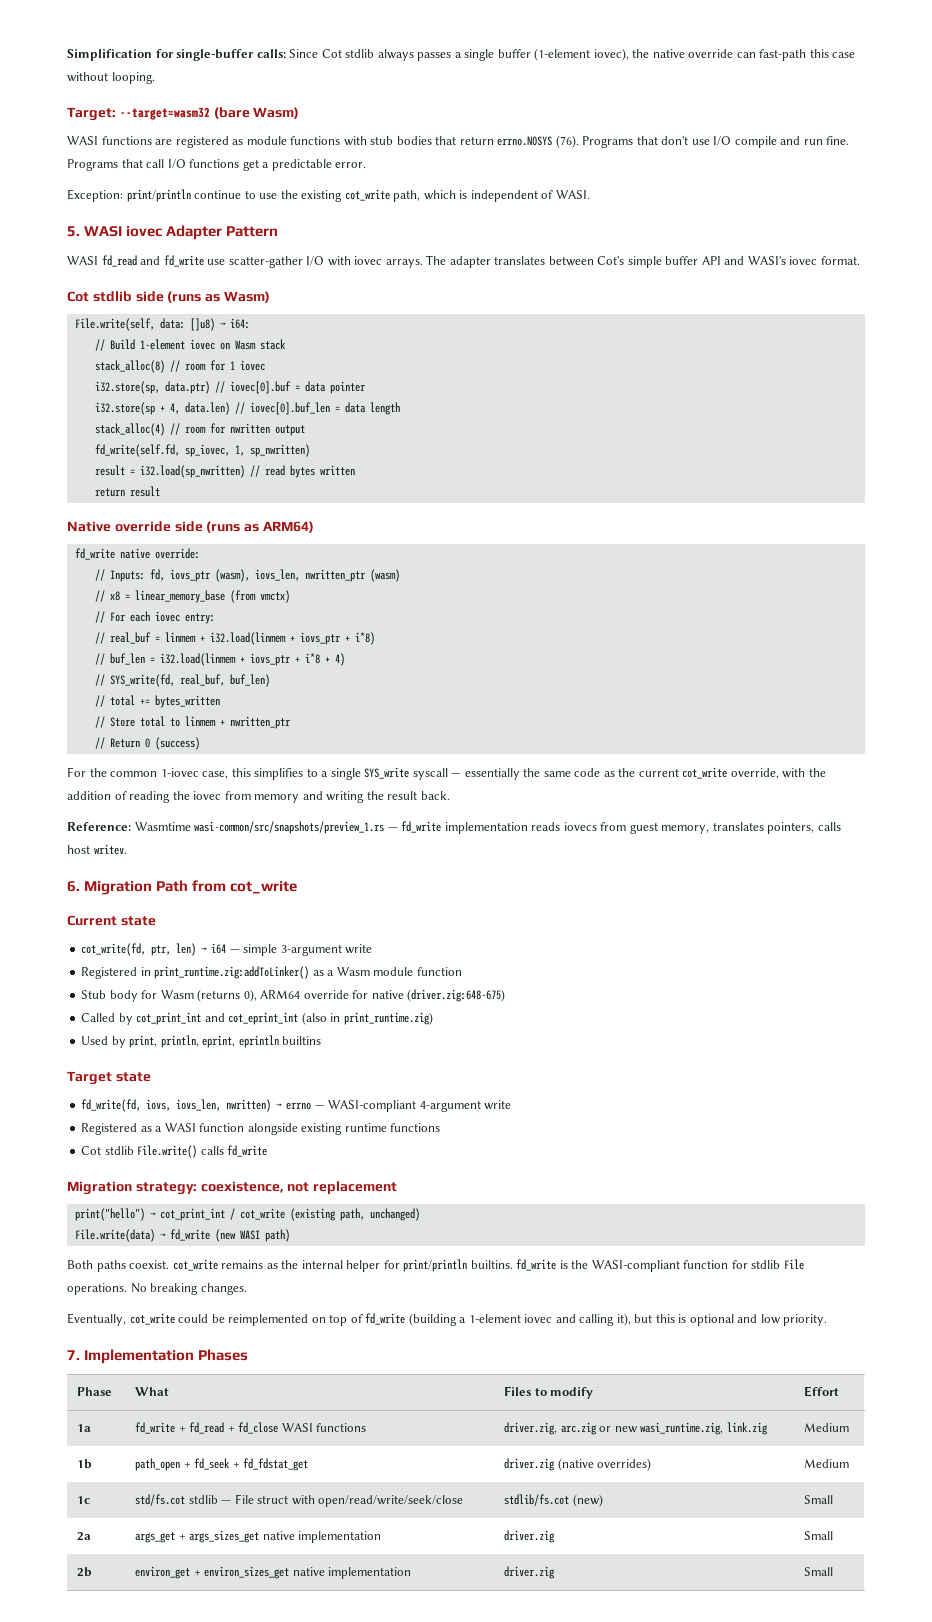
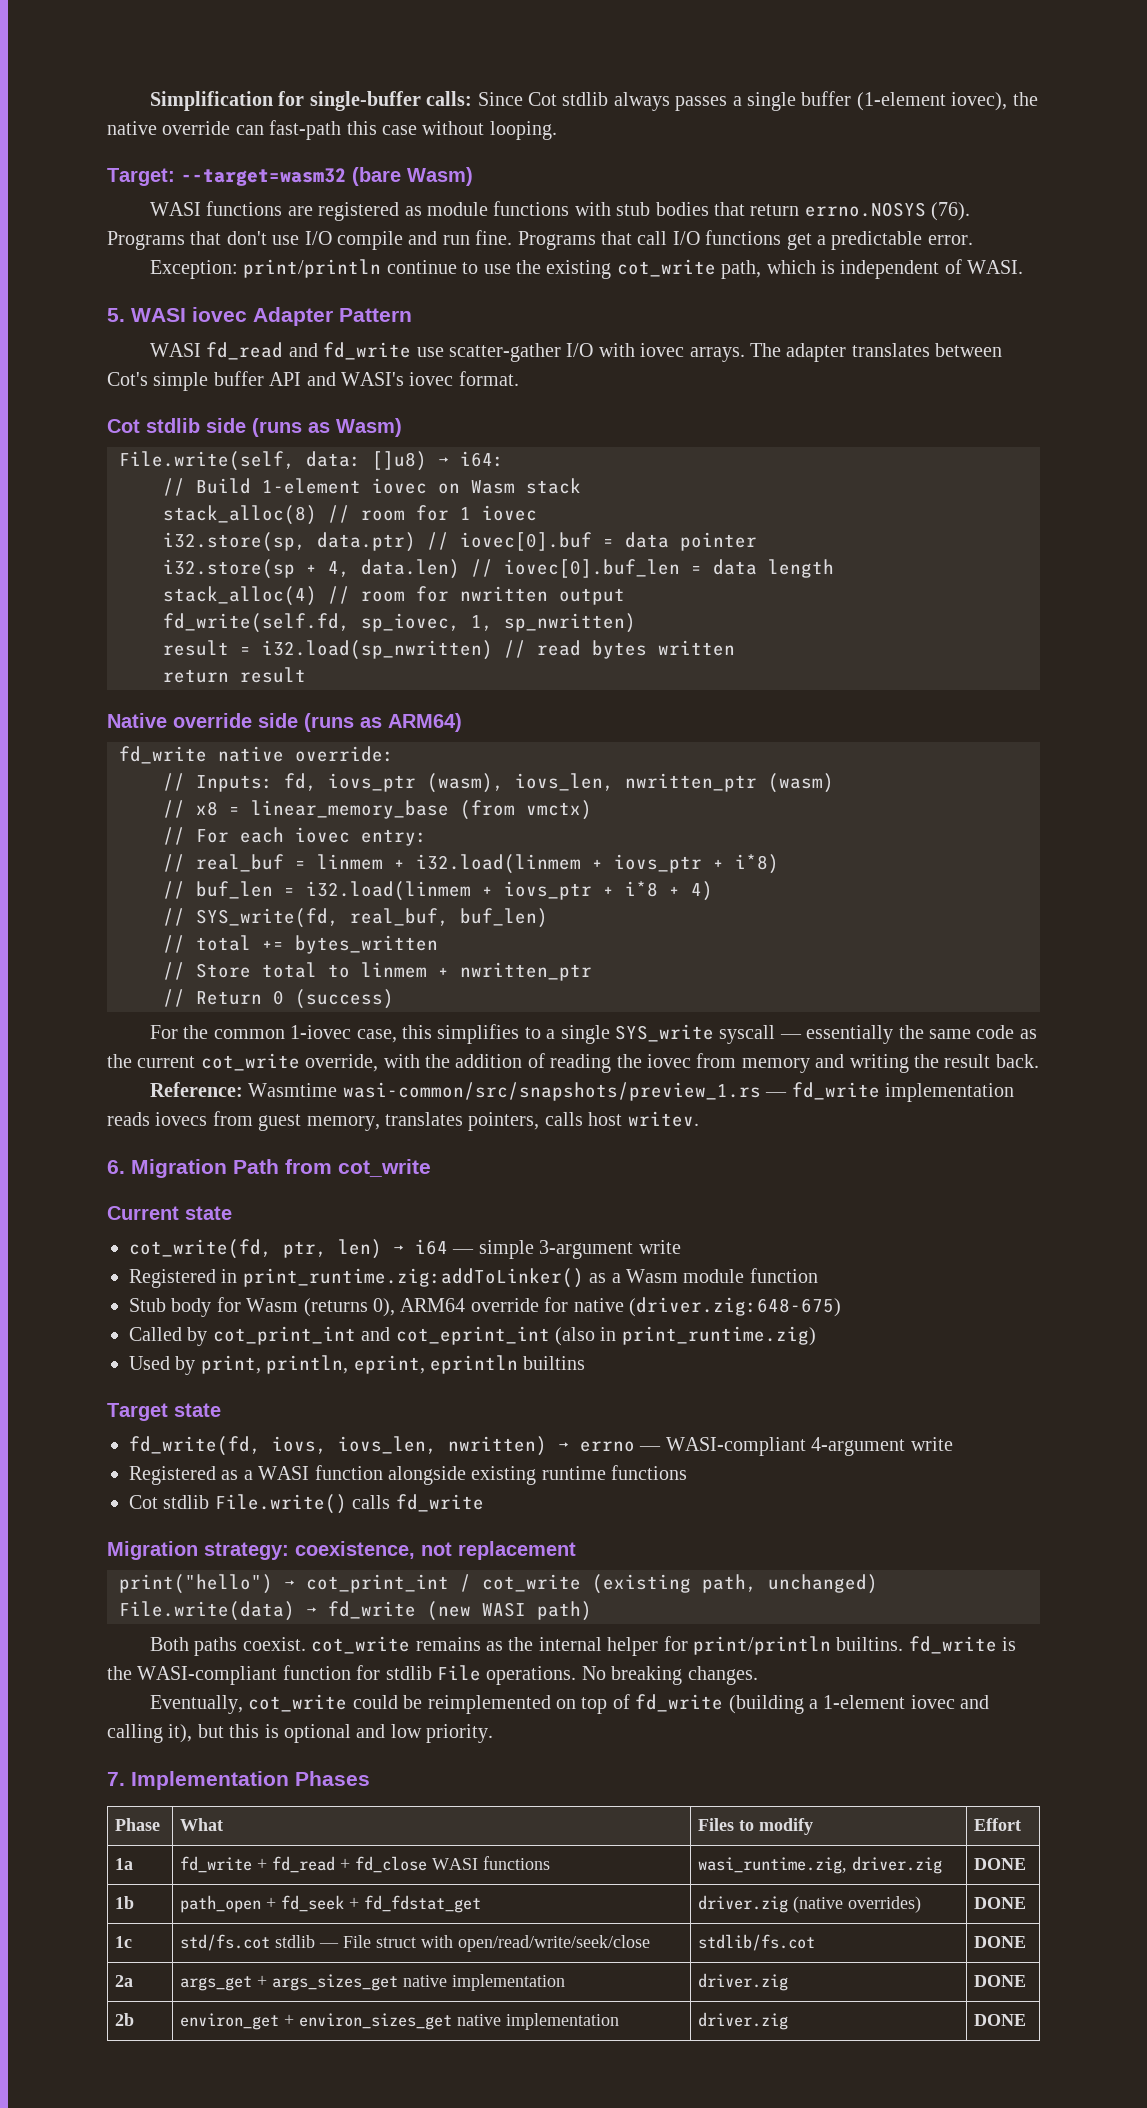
- 1a | fd_write + fd_read + fd_close WASI functions | driver.zig, arc.zig or new wasi_runtime.zig, link.zig | Medium
+ 1a | fd_write + fd_read + fd_close WASI functions | wasi_runtime.zig, driver.zig | DONE
- 1b | path_open + fd_seek + fd_fdstat_get | driver.zig (native overrides) | Medium
+ 1b | path_open + fd_seek + fd_fdstat_get | driver.zig (native overrides) | DONE
- 1c | std/fs.cot stdlib — File struct with open/read/write/seek/close | stdlib/fs.cot (new) | Small
+ 1c | std/fs.cot stdlib — File struct with open/read/write/seek/close | stdlib/fs.cot | DONE
- 2a | args_get + args_sizes_get native implementation | driver.zig | Small
+ 2a | args_get + args_sizes_get native implementation | driver.zig | DONE
- 2b | environ_get + environ_sizes_get native implementation | driver.zig | Small
+ 2b | environ_get + environ_sizes_get native implementation | driver.zig | DONE

